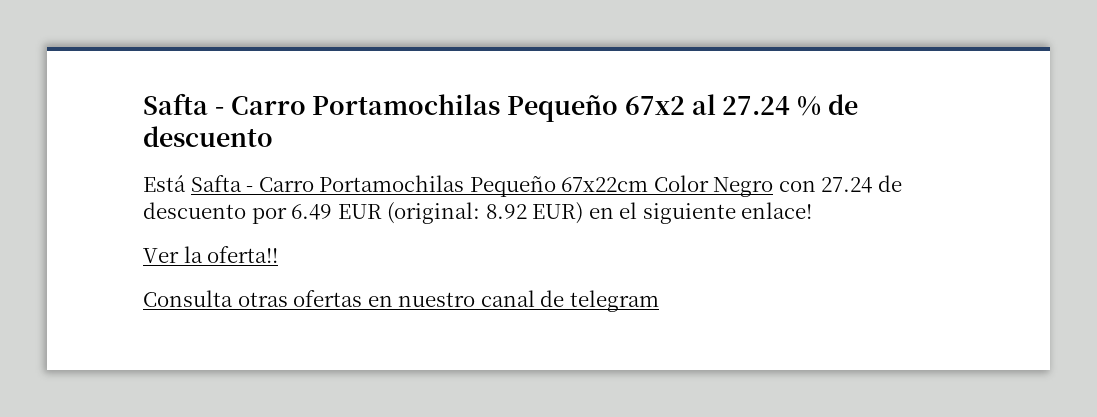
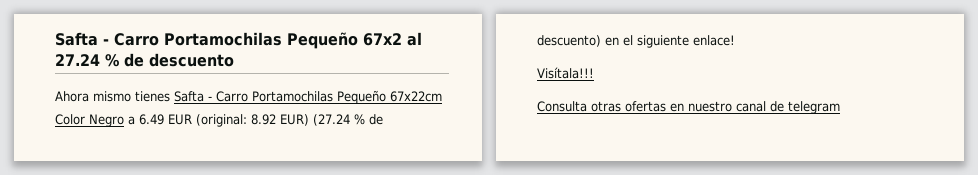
- Está Safta - Carro Portamochilas Pequeño 67x22cm Color Negro con 27.24 de descuento por 6.49 EUR (original: 8.92 EUR) en el siguiente enlace!
+ Ahora mismo tienes Safta - Carro Portamochilas Pequeño 67x22cm Color Negro a 6.49 EUR (original: 8.92 EUR) (27.24 % de descuento) en el siguiente enlace!
- Ver la oferta!!
+ Visítala!!!

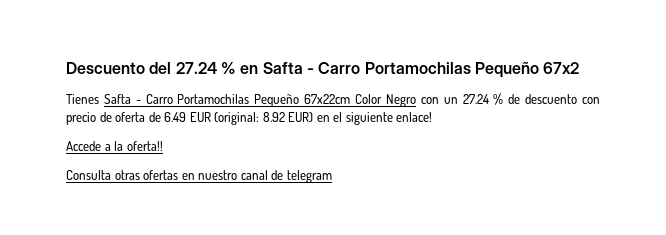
- Safta - Carro Portamochilas Pequeño 67x2 al 27.24 % de descuento
- Ahora mismo tienes Safta - Carro Portamochilas Pequeño 67x22cm Color Negro a 6.49 EUR (original: 8.92 EUR) (27.24 % de descuento) en el siguiente enlace!
+ Descuento del 27.24 % en Safta - Carro Portamochilas Pequeño 67x2
+ Tienes Safta - Carro Portamochilas Pequeño 67x22cm Color Negro con un 27.24 % de descuento con precio de oferta de 6.49 EUR (original: 8.92 EUR) en el siguiente enlace!
- Visítala!!!
+ Accede a la oferta!!

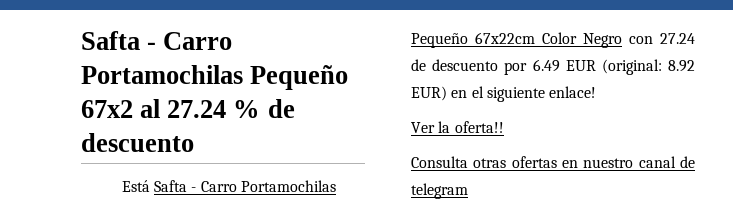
- Descuento del 27.24 % en Safta - Carro Portamochilas Pequeño 67x2
- Tienes Safta - Carro Portamochilas Pequeño 67x22cm Color Negro con un 27.24 % de descuento con precio de oferta de 6.49 EUR (original: 8.92 EUR) en el siguiente enlace!
+ Safta - Carro Portamochilas Pequeño 67x2 al 27.24 % de descuento
+ Está Safta - Carro Portamochilas Pequeño 67x22cm Color Negro con 27.24 de descuento por 6.49 EUR (original: 8.92 EUR) en el siguiente enlace!
- Accede a la oferta!!
+ Ver la oferta!!

